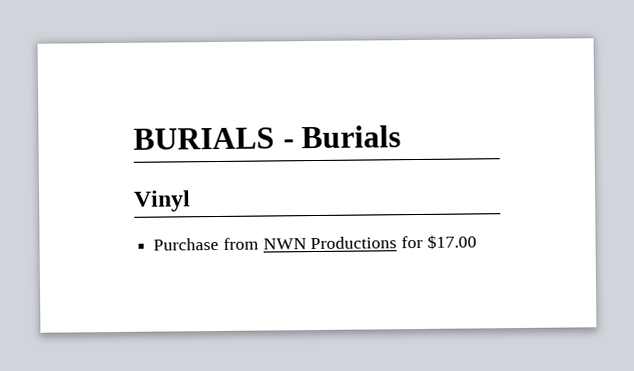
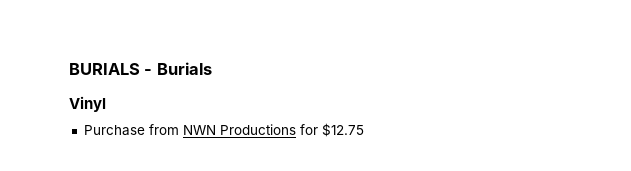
- Purchase from NWN Productions for $17.00
+ Purchase from NWN Productions for $12.75

